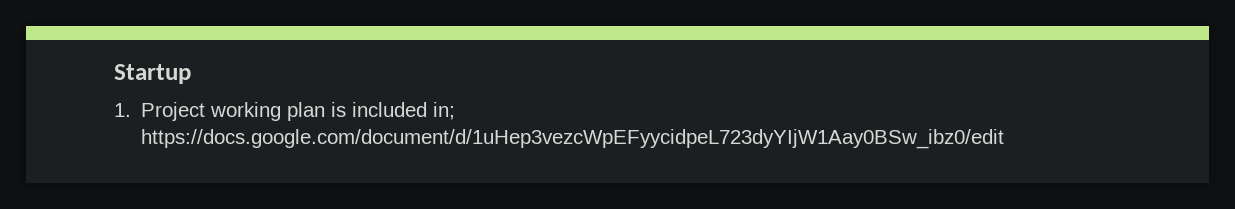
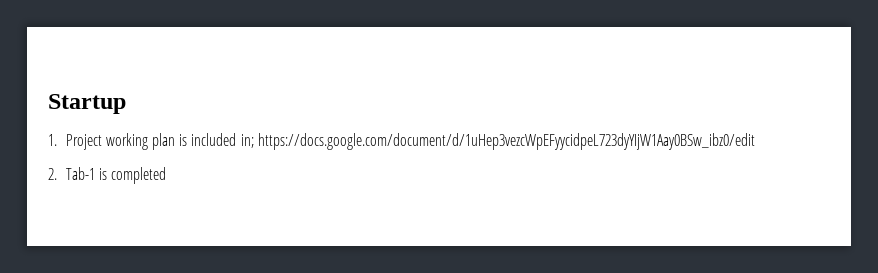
+ 2. Tab-1 is completed

